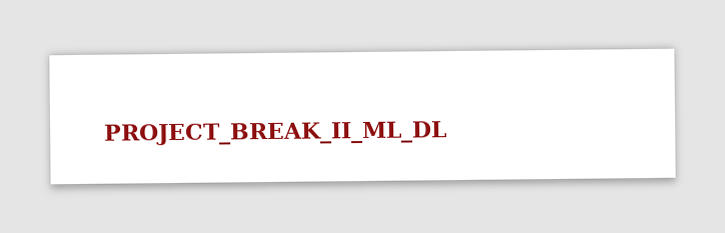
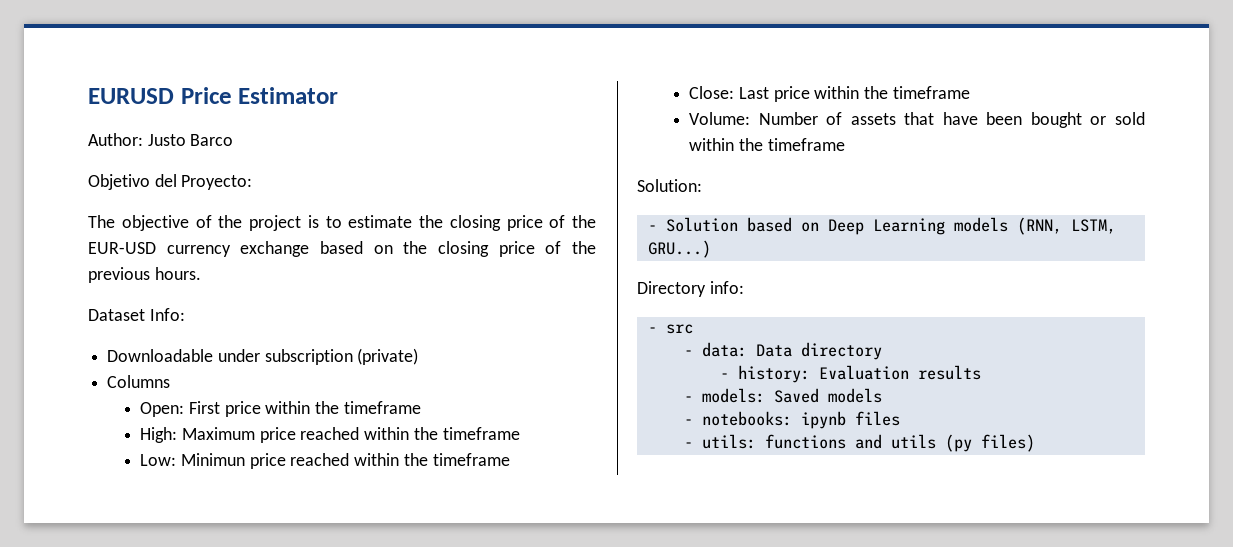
- PROJECT_BREAK_II_ML_DL
+ EURUSD Price Estimator
+ Author: Justo Barco
+ Objetivo del Proyecto:
+ The objective of the project is to estimate the closing price of the EUR-USD currency exchange based on the closing price of the previous hours.
+ Dataset Info:
+ Downloadable under subscription (private)
+ Columns
+ Open: First price within the timeframe
+ High: Maximum price reached within the timeframe
+ Low: Minimun price reached within the timeframe
+ Close: Last price within the timeframe
+ Volume: Number of assets that have been bought or sold within the timeframe
+ Solution:
+ - Solution based on Deep Learning models (RNN, LSTM, GRU...)
+ Directory info:
+ - src
+ - data: Data directory
+ - history: Evaluation results
+ - models: Saved models
+ - notebooks: ipynb files
+ - utils: functions and utils (py files)

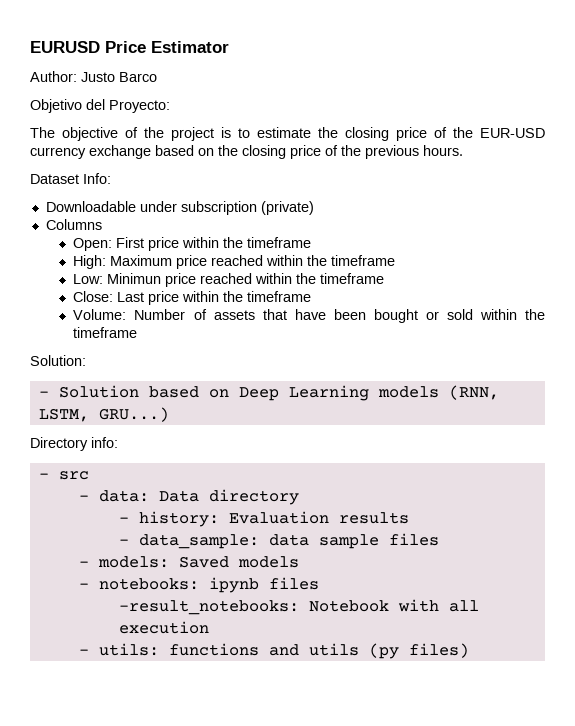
+ - data_sample: data sample files
+ -result_notebooks: Notebook with all execution

